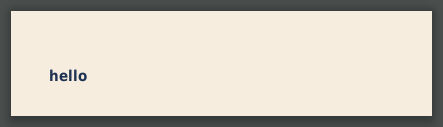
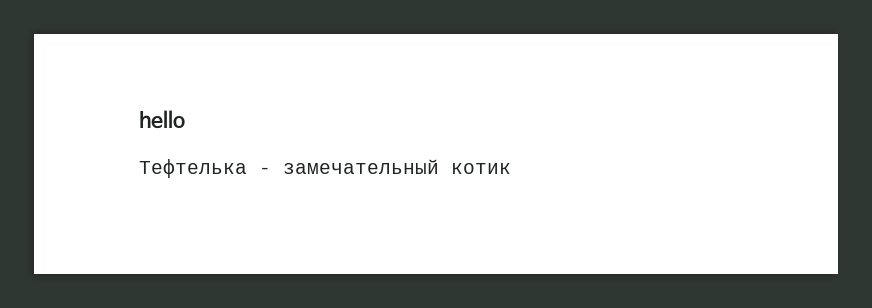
+ Тефтелька - замечательный котик

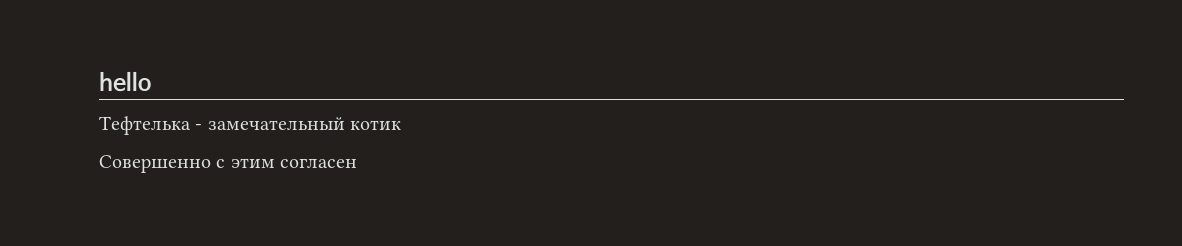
+ Совершенно с этим согласен

